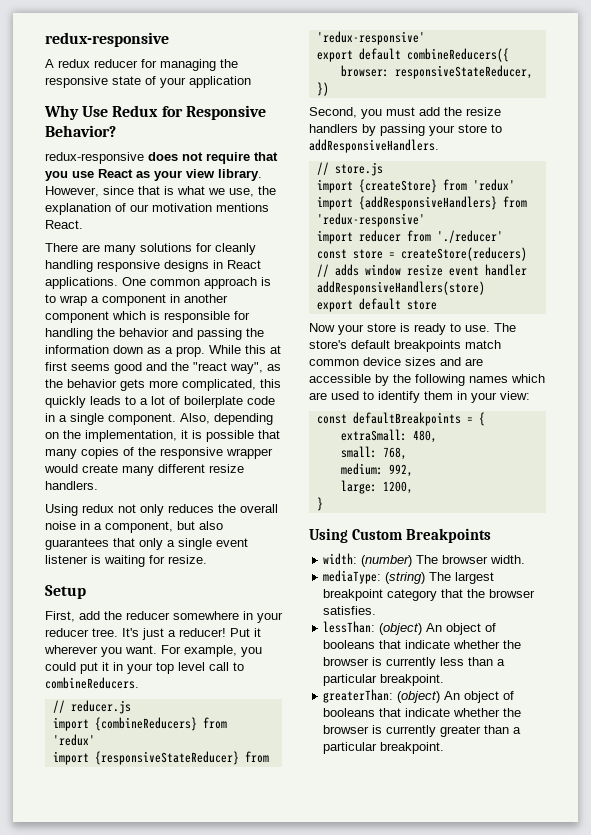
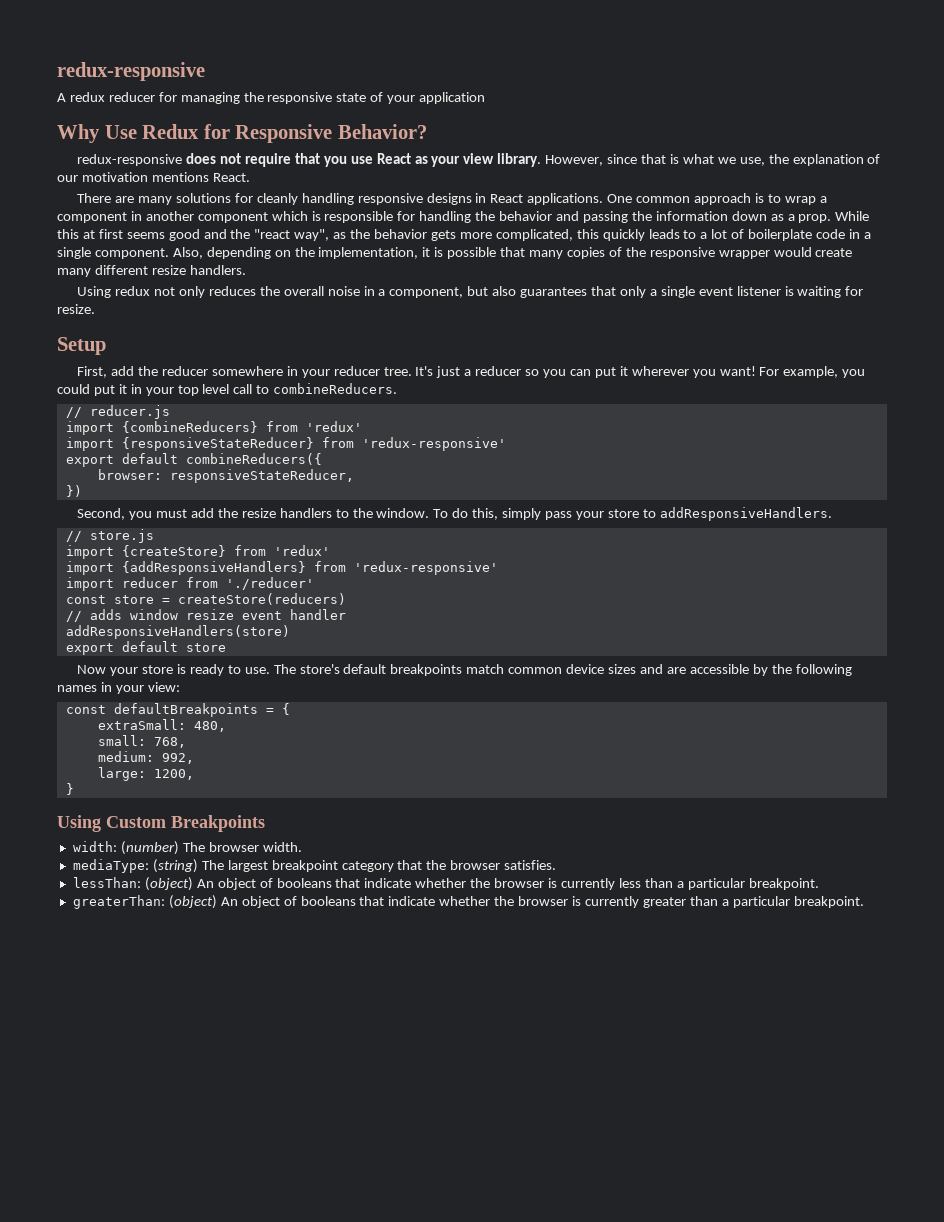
- It's just a reducer! Put it wherever you want.
+ It's just a reducer so you can put it wherever you want!
- Second, you must add the resize handlers by passing your store to addResponsiveHandlers.
+ Second, you must add the resize handlers to the window. To do this, simply pass your store to addResponsiveHandlers.
- The store's default breakpoints match common device sizes and are accessible by the following names which are used to identify them in your view:
+ The store's default breakpoints match common device sizes and are accessible by the following names in your view:

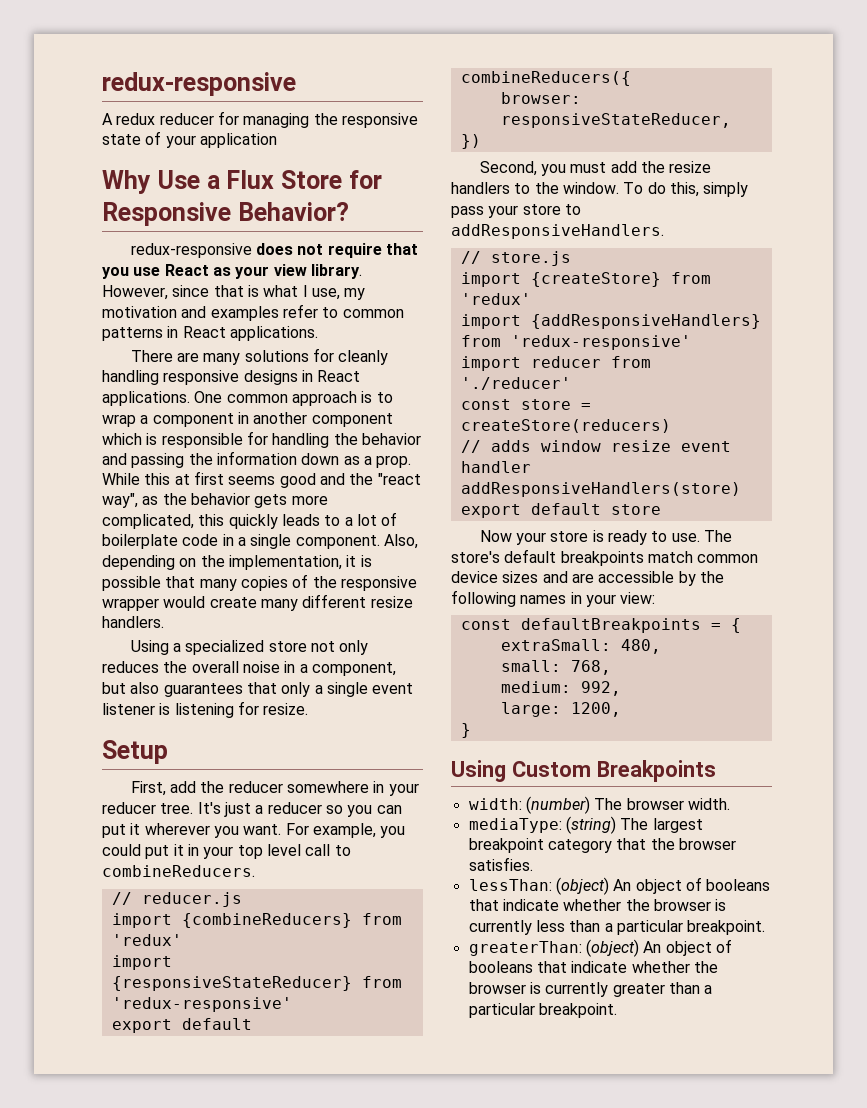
- Why Use Redux for Responsive Behavior?
+ Why Use a Flux Store for Responsive Behavior?
- However, since that is what we use, the explanation of our motivation mentions React.
+ However, since that is what I use, my motivation and examples refer to common patterns in React applications.
- Using redux not only reduces the overall noise in a component, but also guarantees that only a single event listener is waiting for resize.
+ Using a specialized store not only reduces the overall noise in a component, but also guarantees that only a single event listener is listening for resize.
- It's just a reducer so you can put it wherever you want!
+ It's just a reducer so you can put it wherever you want.

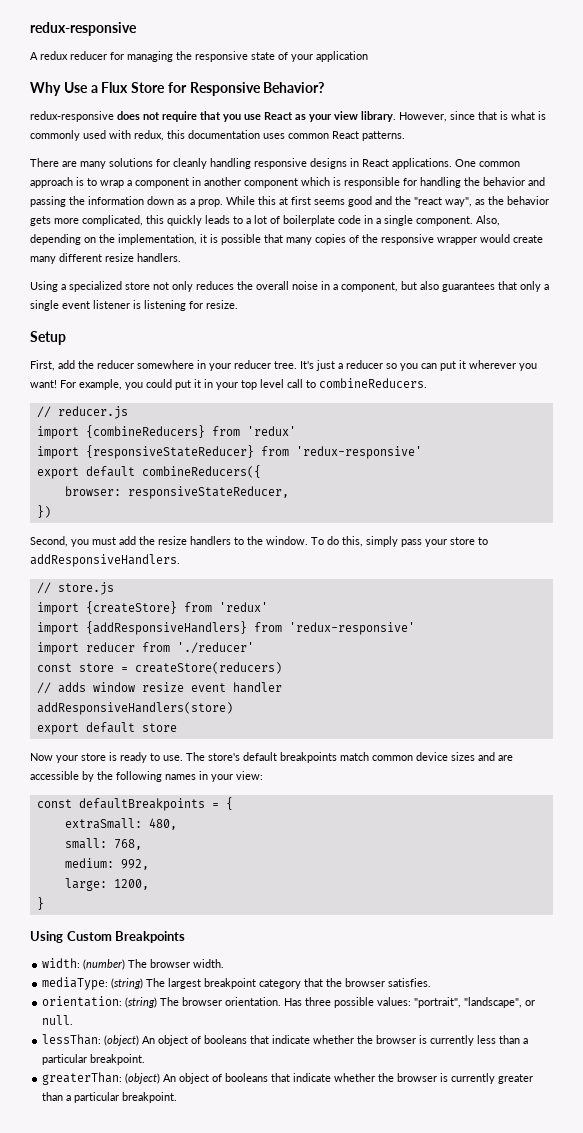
- However, since that is what I use, my motivation and examples refer to common patterns in React applications.
+ However, since that is what is commonly used with redux, this documentation uses common React patterns.
- It's just a reducer so you can put it wherever you want.
+ It's just a reducer so you can put it wherever you want!
+ orientation: (string) The browser orientation. Has three possible values: "portrait", "landscape", or null.

